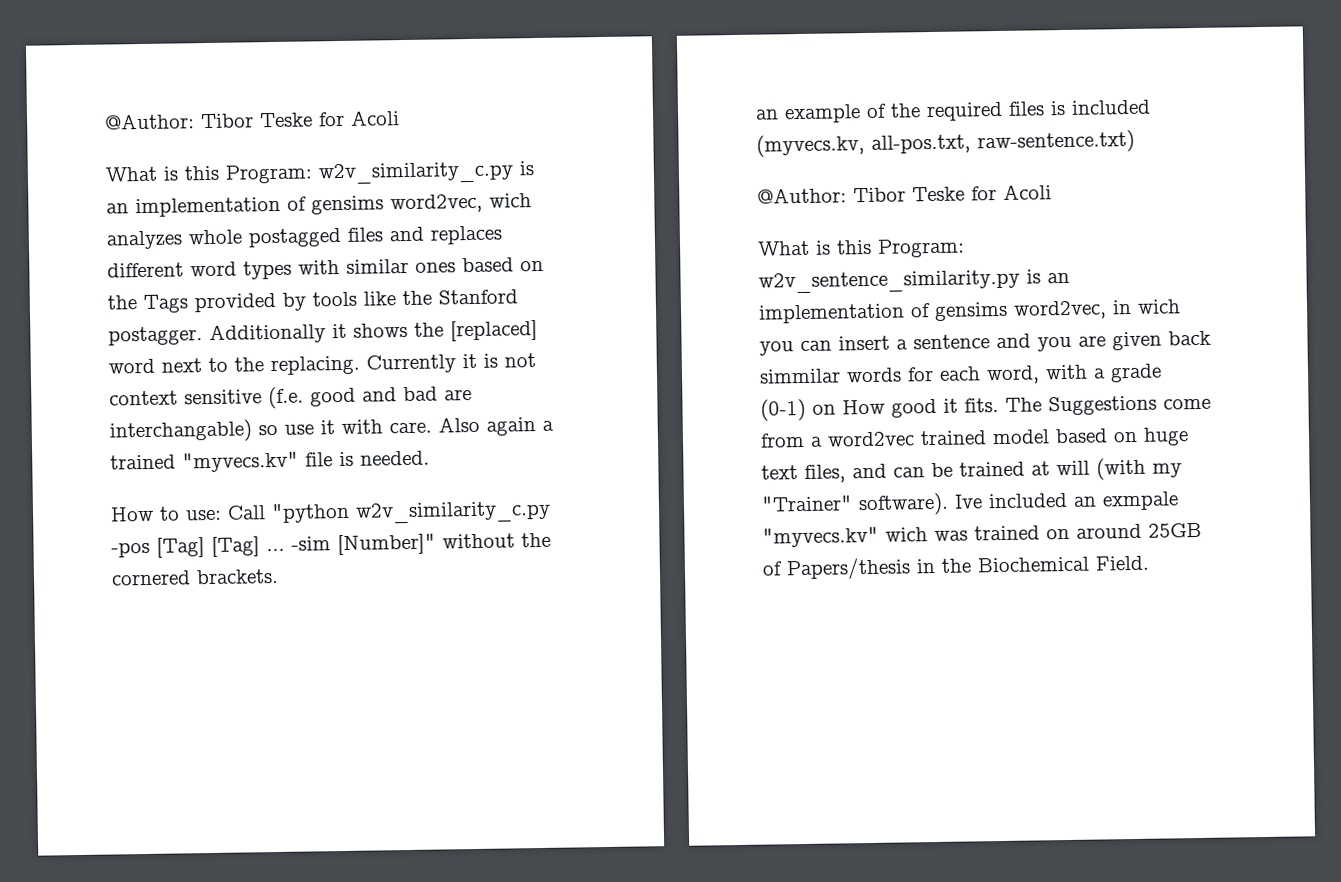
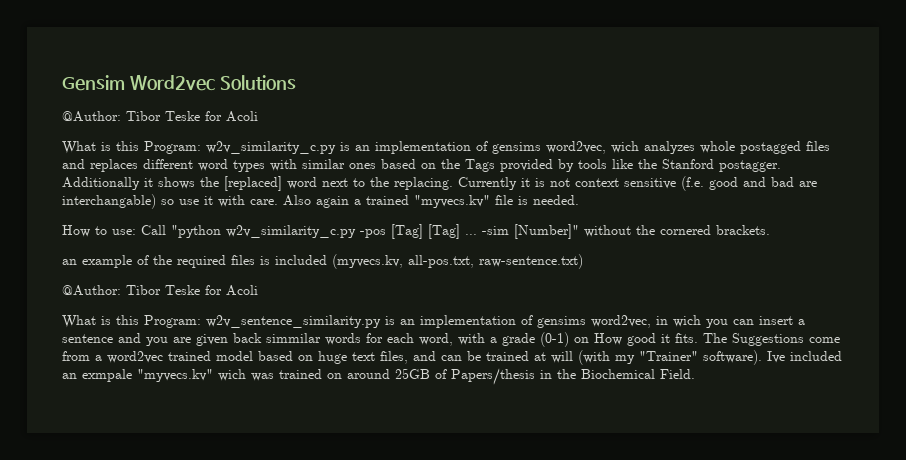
+ Gensim Word2vec Solutions

